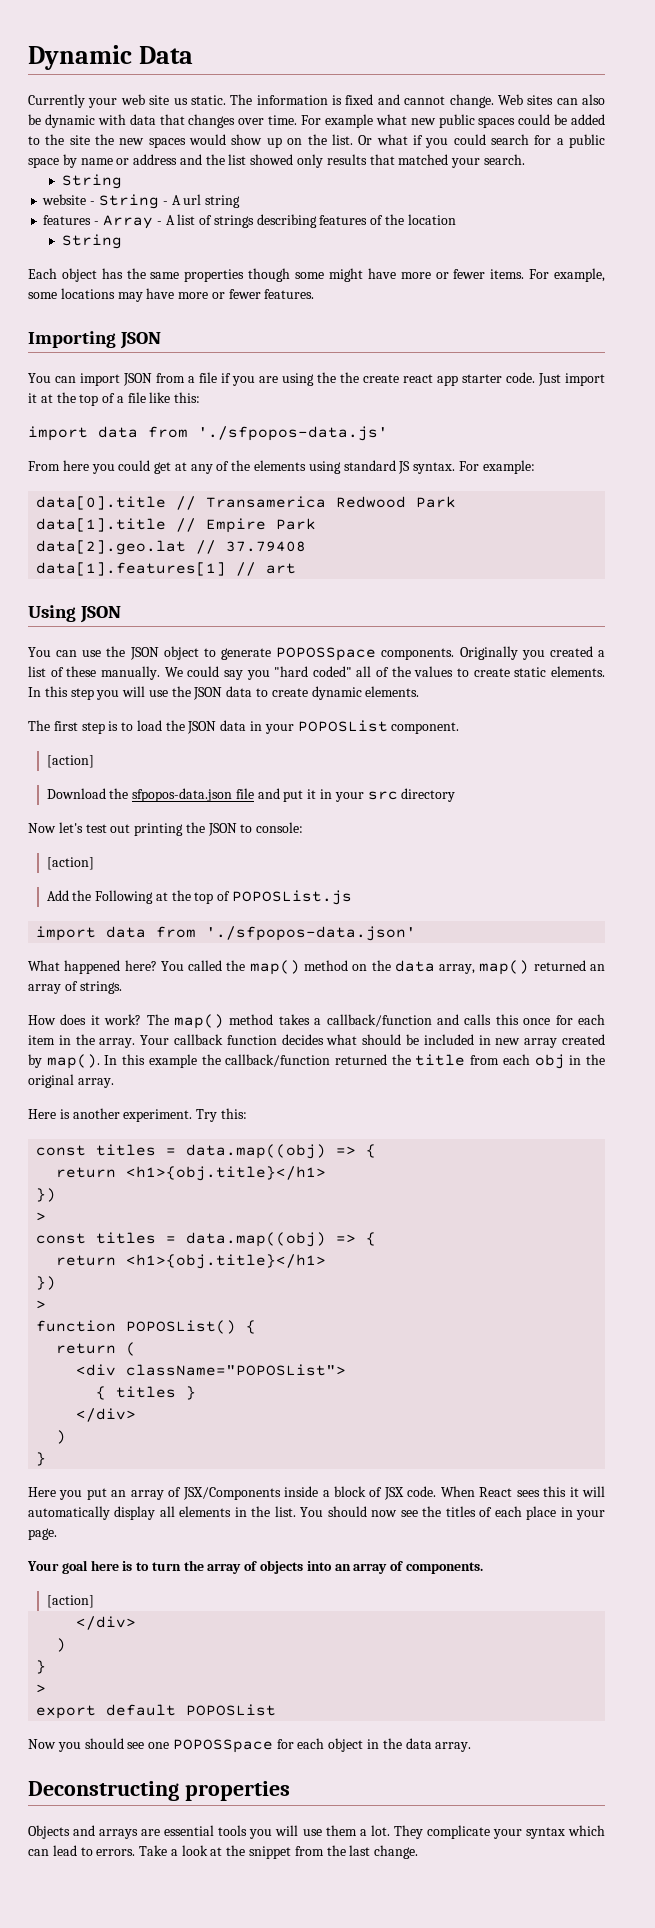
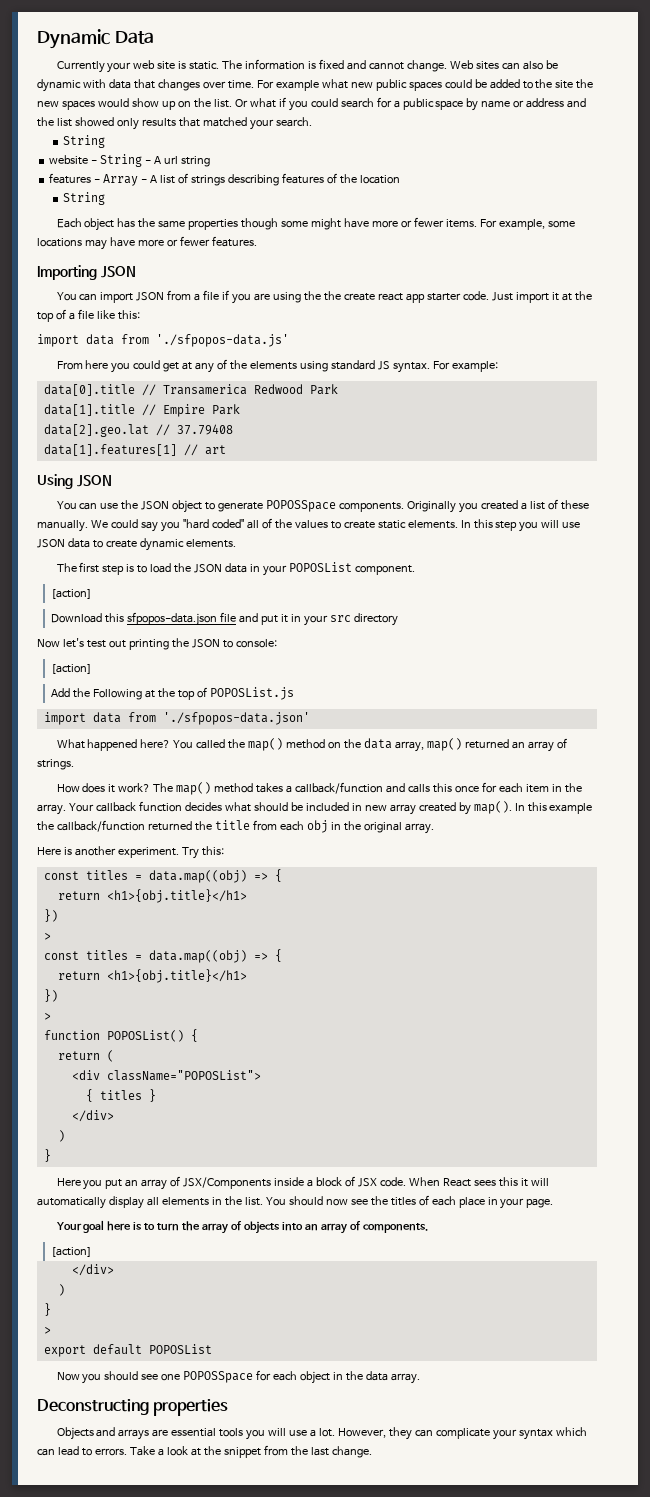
- Currently your web site us static.
+ Currently your web site is static.
- In this step you will use the JSON data to create dynamic elements.
+ In this step you will use JSON data to create dynamic elements.
- Download the sfpopos-data.json file and put it in your src directory
+ Download this sfpopos-data.json file and put it in your src directory
- Objects and arrays are essential tools you will use them a lot.
+ Objects and arrays are essential tools you will use a lot.
- They complicate your syntax which can lead to errors.
+ However, they can complicate your syntax which can lead to errors.

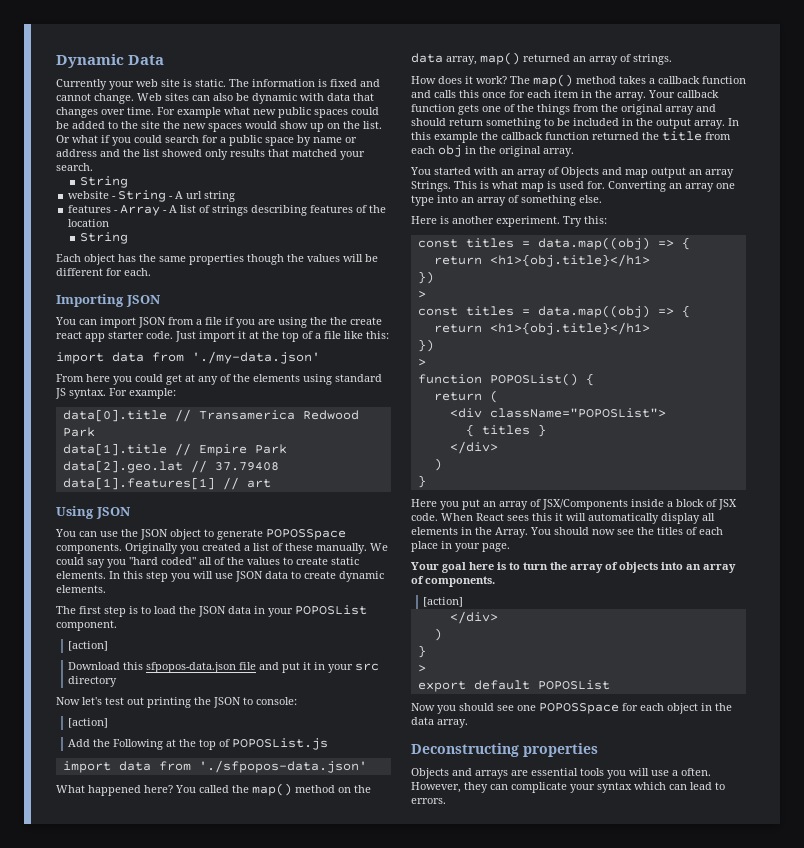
- Each object has the same properties though some might have more or fewer items. For example, some locations may have more or fewer features.
+ Each object has the same properties though the values will be different for each.
- import data from './sfpopos-data.js'
+ import data from './my-data.json'
- The map() method takes a callback/function and calls this once for each item in the array.
+ The map() method takes a callback function and calls this once for each item in the array.
- Your callback function decides what should be included in new array created by map().
+ Your callback function gets one of the things from the original array and should return something to be included in the output array.
- In this example the callback/function returned the title from each obj in the original array.
+ In this example the callback function returned the title from each obj in the original array.
+ You started with an array of Objects and map output an array Strings. This is what map is used for. Converting an array one type into an array of something else.
- When React sees this it will automatically display all elements in the list.
+ When React sees this it will automatically display all elements in the Array.
- Objects and arrays are essential tools you will use a lot.
+ Objects and arrays are essential tools you will use a often.
- Take a look at the snippet from the last change.

